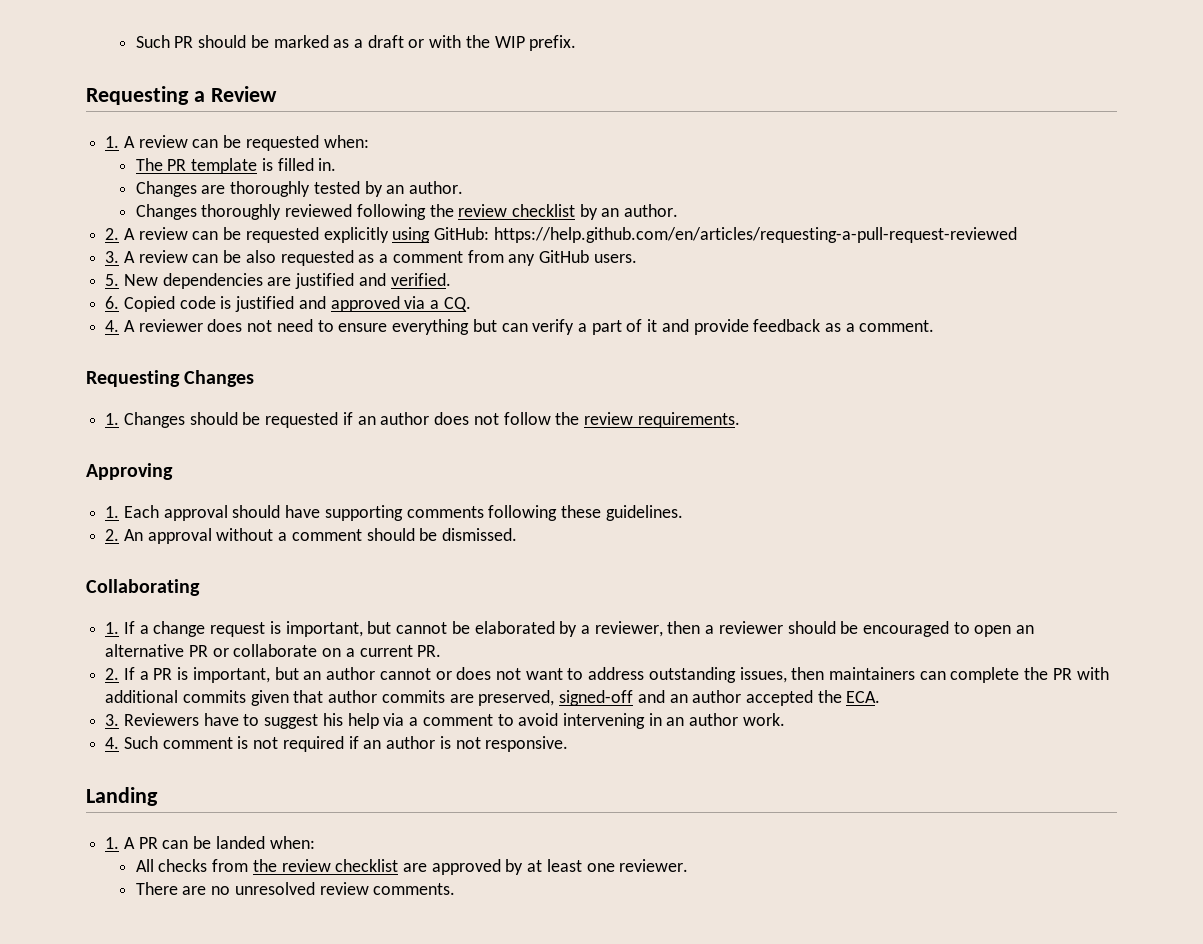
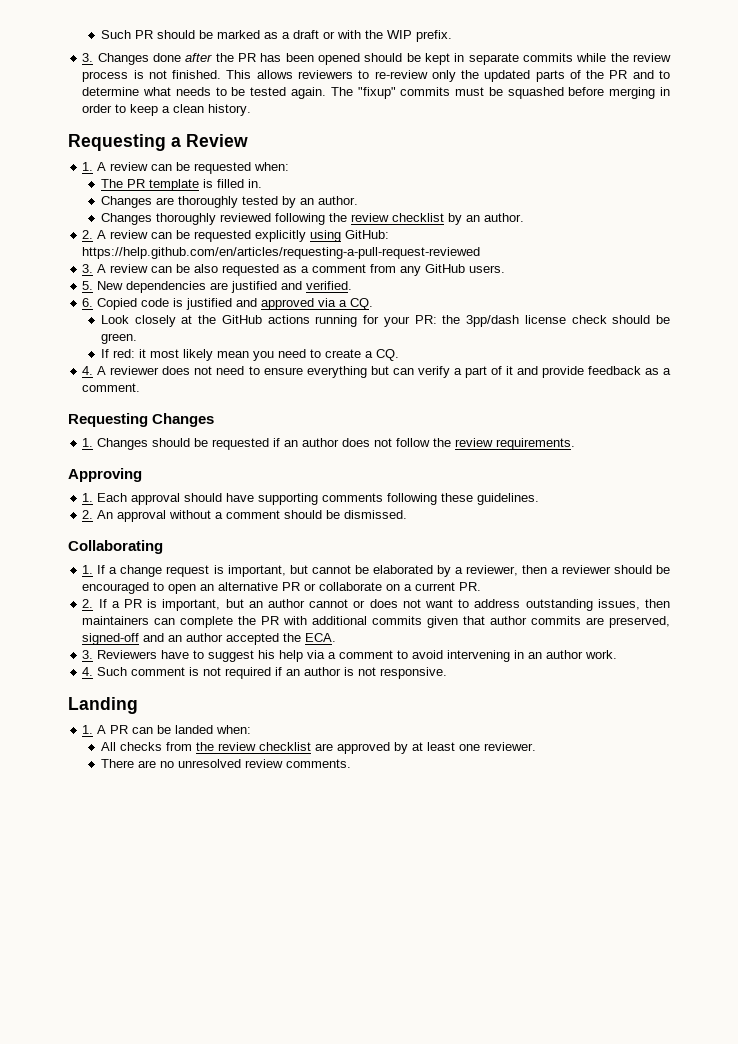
+ 3. Changes done after the PR has been opened should be kept in separate commits while the review process is not finished. This allows reviewers to re-review only the updated parts of the PR and to determine what needs to be tested again. The "fixup" commits must be squashed before merging in order to keep a clean history.
+ Look closely at the GitHub actions running for your PR: the 3pp/dash license check should be green.
+ If red: it most likely mean you need to create a CQ.

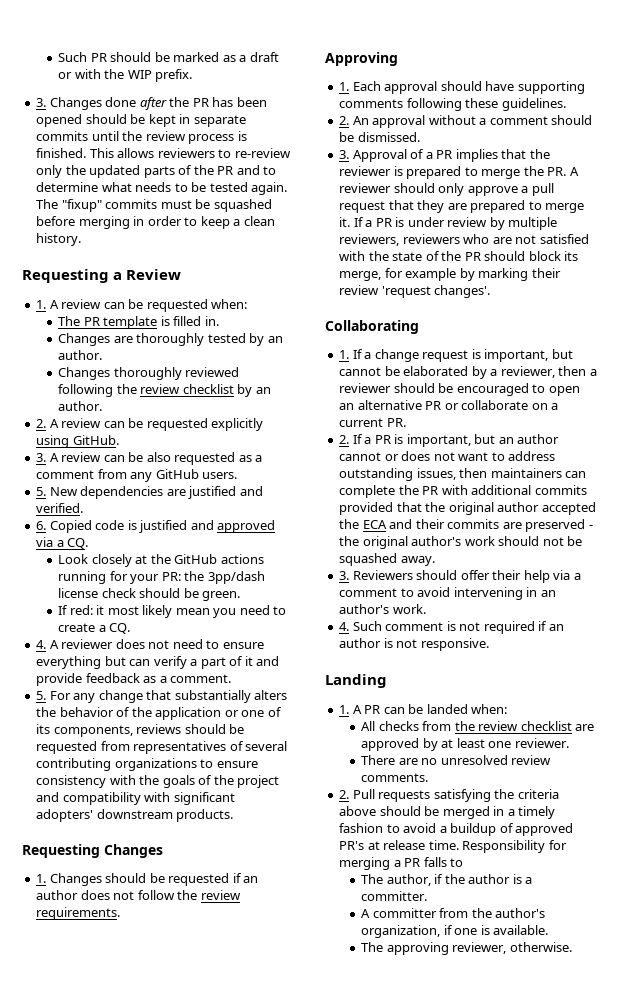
- 3. Changes done after the PR has been opened should be kept in separate commits while the review process is not finished.
+ 3. Changes done after the PR has been opened should be kept in separate commits until the review process is finished.
- 2. A review can be requested explicitly using GitHub: https://help.github.com/en/articles/requesting-a-pull-request-reviewed
+ 2. A review can be requested explicitly using GitHub.
+ 5. For any change that substantially alters the behavior of the application or one of its components, reviews should be requested from representatives of several contributing organizations to ensure consistency with the goals of the project and compatibility with significant adopters' downstream products.
+ 3. Approval of a PR implies that the reviewer is prepared to merge the PR. A reviewer should only approve a pull request that they are prepared to merge it. If a PR is under review by multiple reviewers, reviewers who are not satisfied with the state of the PR should block its merge, for example by marking their review 'request changes'.
- 2. If a PR is important, but an author cannot or does not want to address outstanding issues, then maintainers can complete the PR with additional commits given that author commits are preserved, signed-off and an author accepted the ECA.
- 3. Reviewers have to suggest his help via a comment to avoid intervening in an author work.
+ 2. If a PR is important, but an author cannot or does not want to address outstanding issues, then maintainers can complete the PR with additional commits provided that the original author accepted the ECA and their commits are preserved - the original author's work should not be squashed away.
+ 3. Reviewers should offer their help via a comment to avoid intervening in an author's work.
+ 2. Pull requests satisfying the criteria above should be merged in a timely fashion to avoid a buildup of approved PR's at release time. Responsibility for merging a PR falls to
+ The author, if the author is a committer.
+ A committer from the author's organization, if one is available.
+ The approving reviewer, otherwise.

